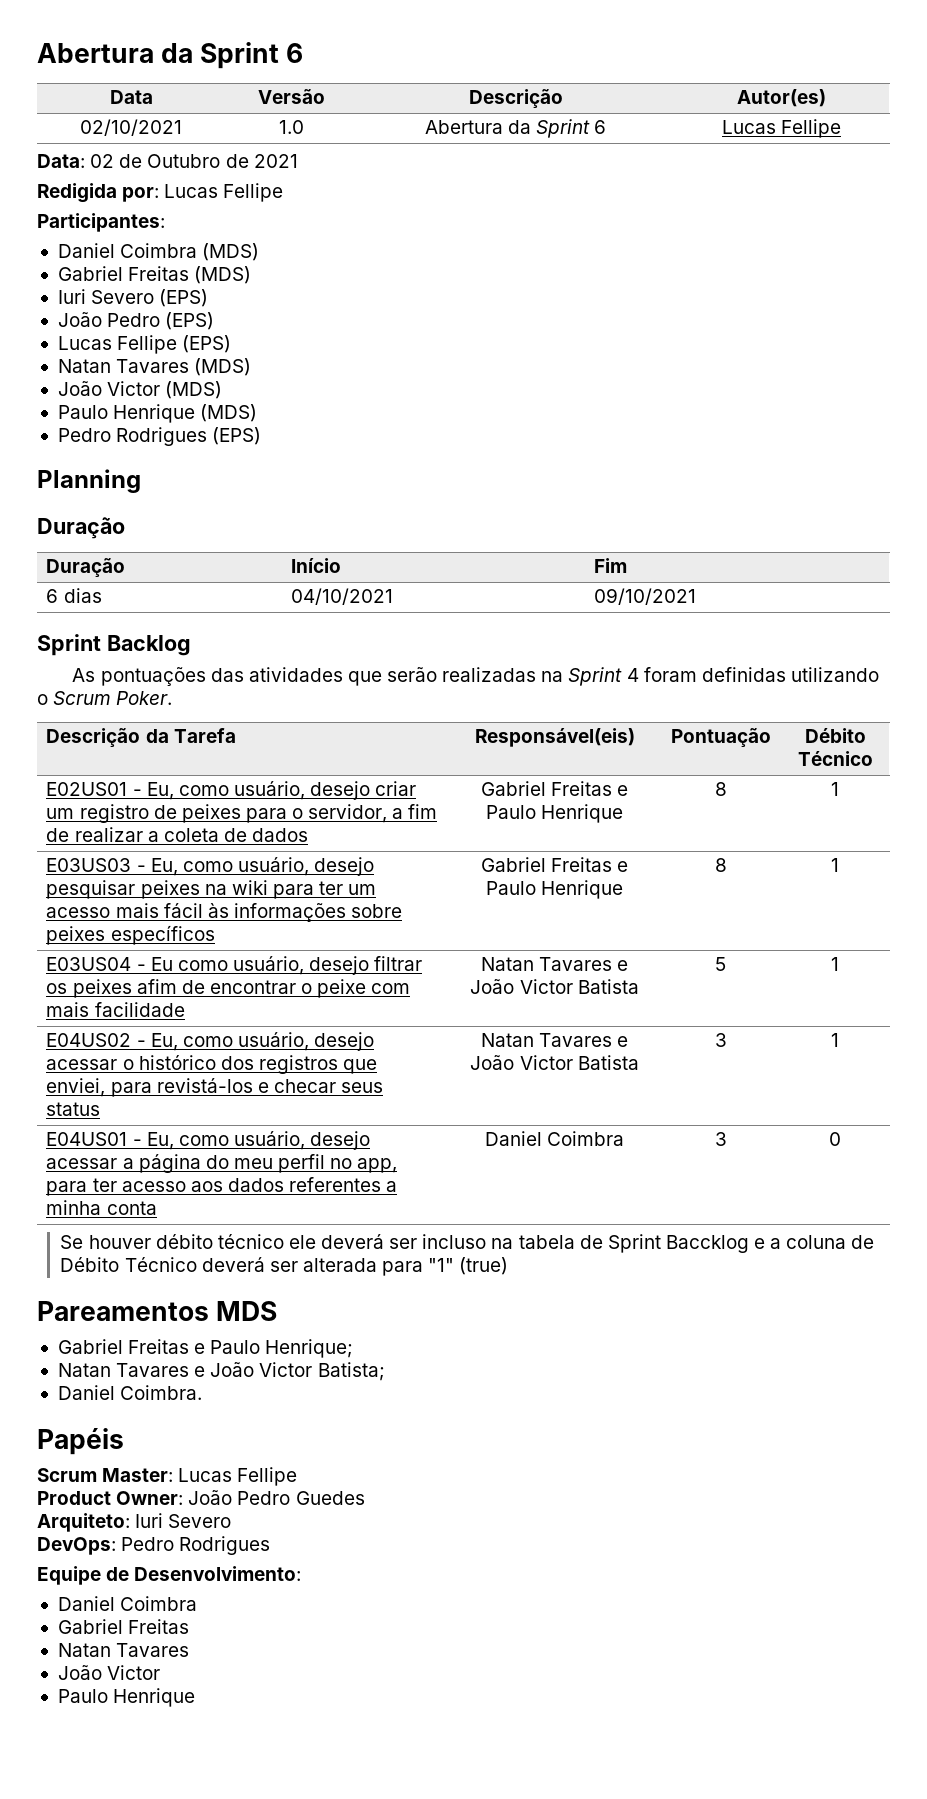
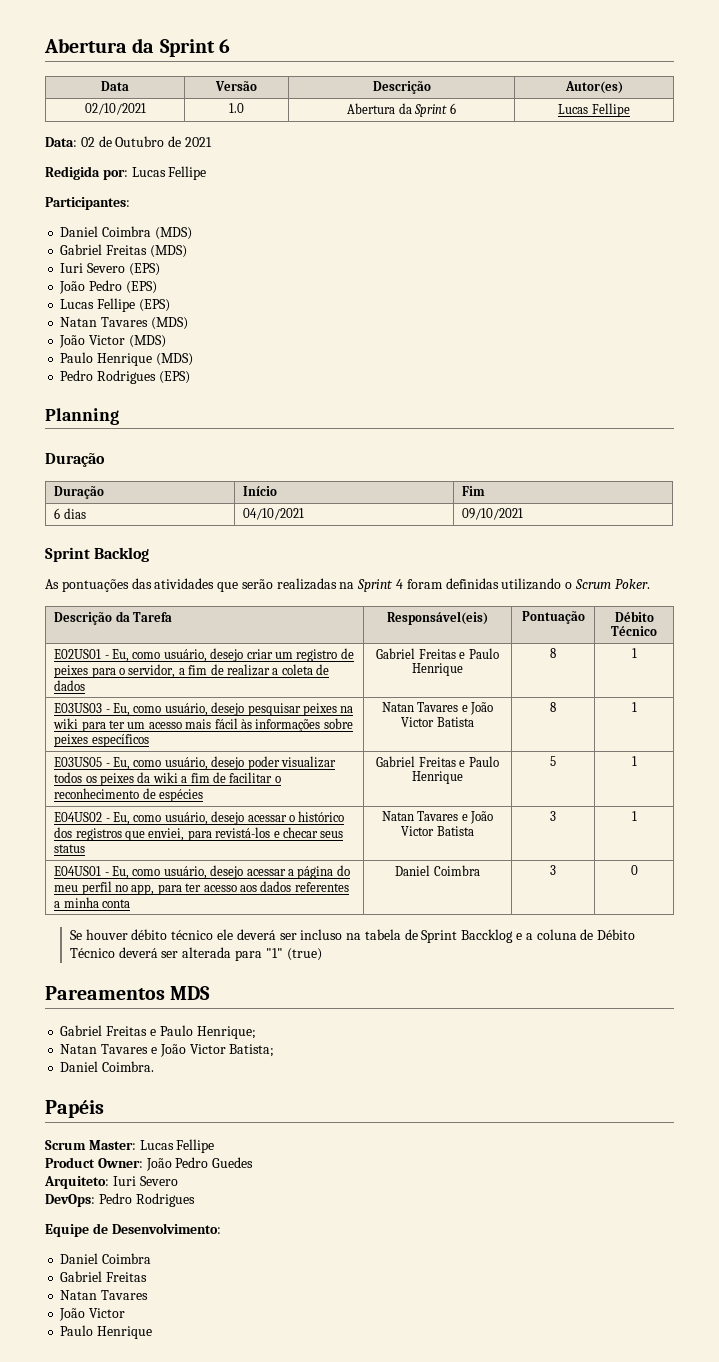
- E03US03 - Eu, como usuário, desejo pesquisar peixes na wiki para ter um acesso mais fácil às informações sobre peixes específicos | Gabriel Freitas e Paulo Henrique | 8 | 1
- E03US04 - Eu como usuário, desejo filtrar os peixes afim de encontrar o peixe com mais facilidade | Natan Tavares e João Victor Batista | 5 | 1
+ E03US03 - Eu, como usuário, desejo pesquisar peixes na wiki para ter um acesso mais fácil às informações sobre peixes específicos | Natan Tavares e João Victor Batista | 8 | 1
+ E03US05 - Eu, como usuário, desejo poder visualizar todos os peixes da wiki a fim de facilitar o reconhecimento de espécies | Gabriel Freitas e Paulo Henrique | 5 | 1

